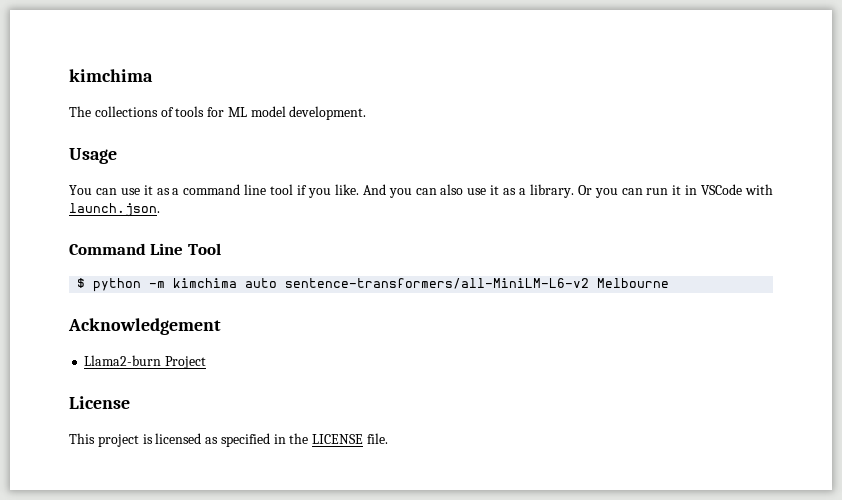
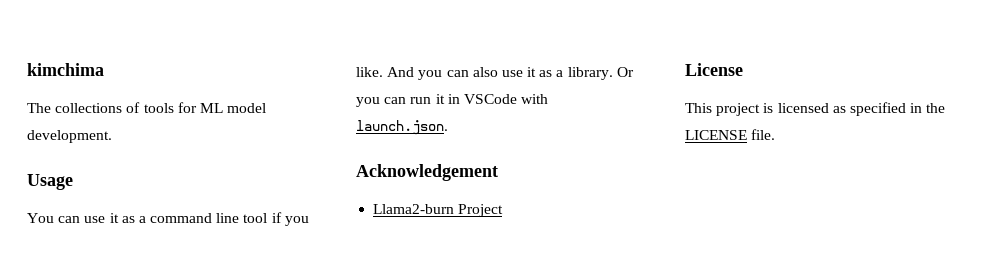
- Command Line Tool
- $ python -m kimchima auto sentence-transformers/all-MiniLM-L6-v2 Melbourne

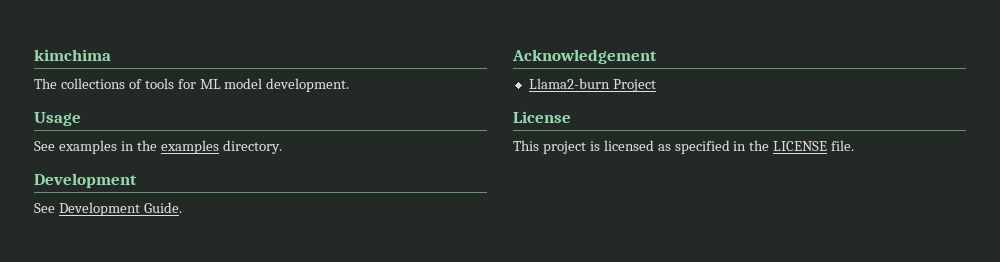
- You can use it as a command line tool if you like. And you can also use it as a library. Or you can run it in VSCode with launch.json.
+ See examples in the examples directory.
+ Development
+ See Development Guide.

